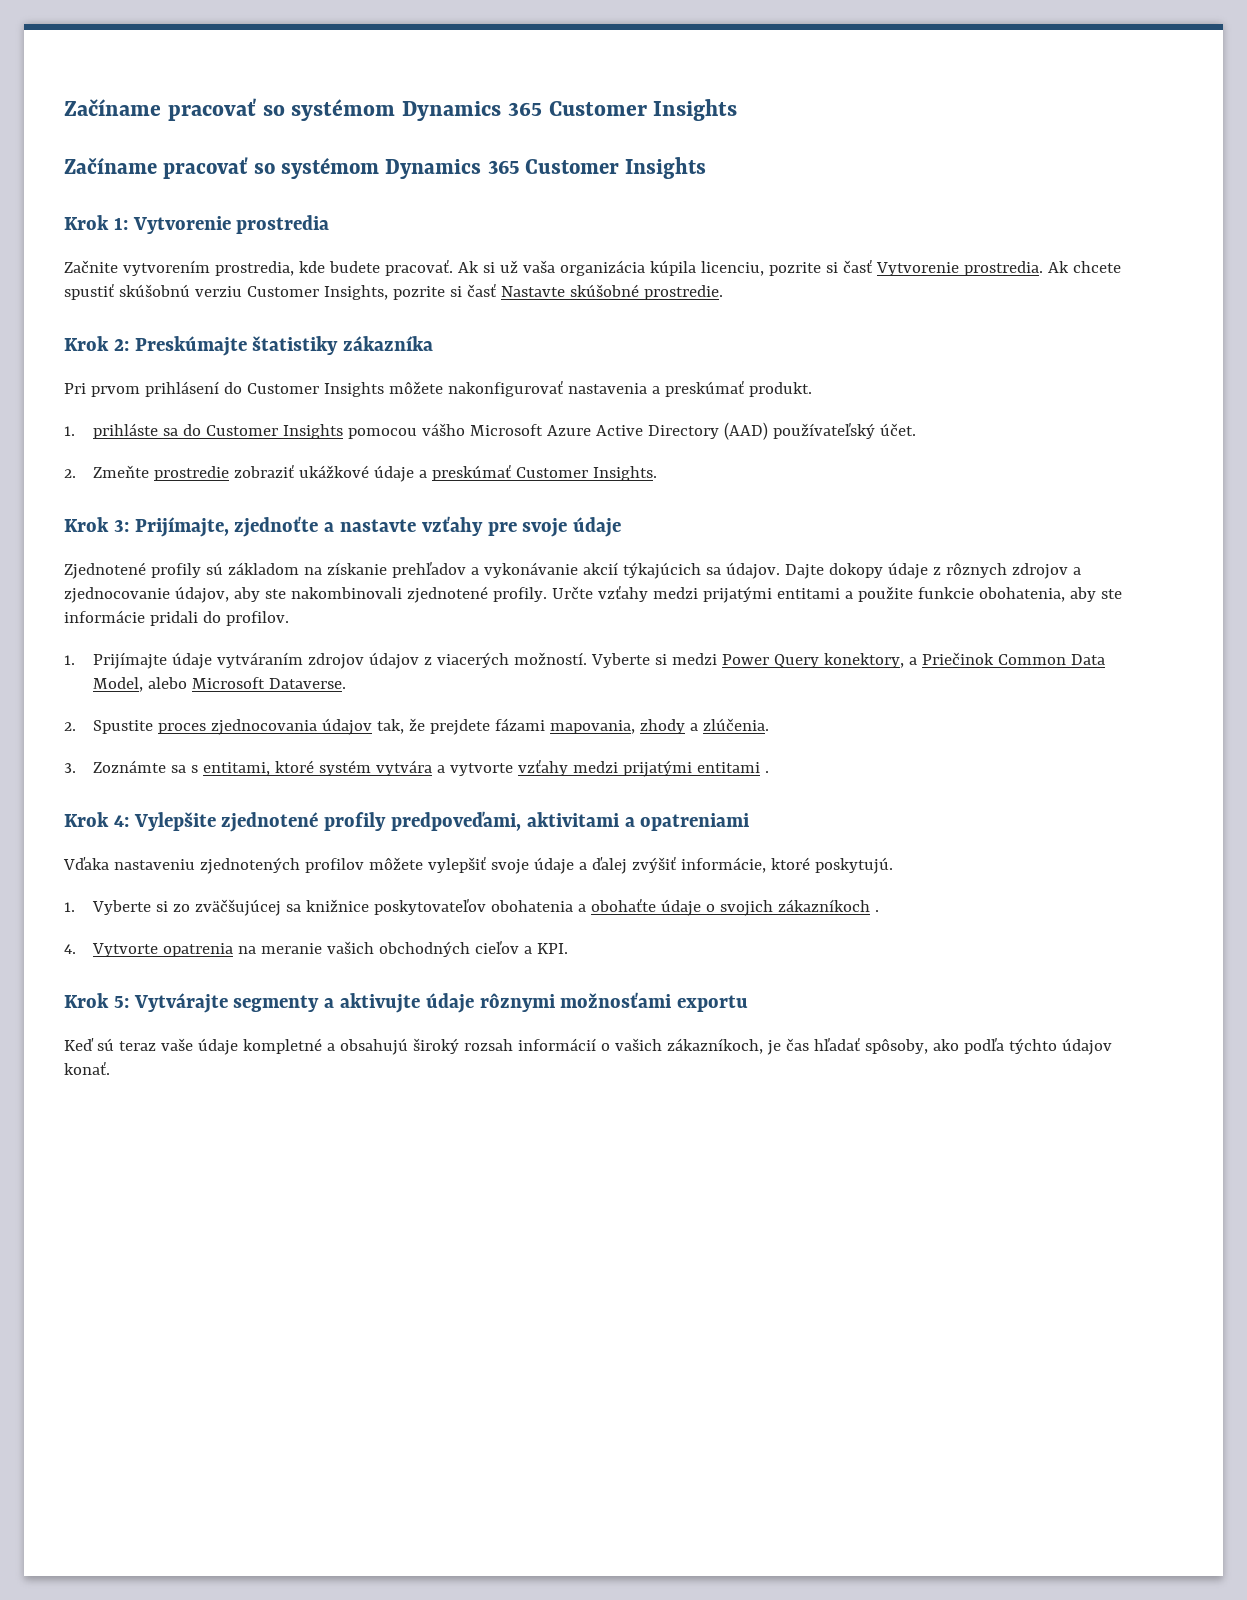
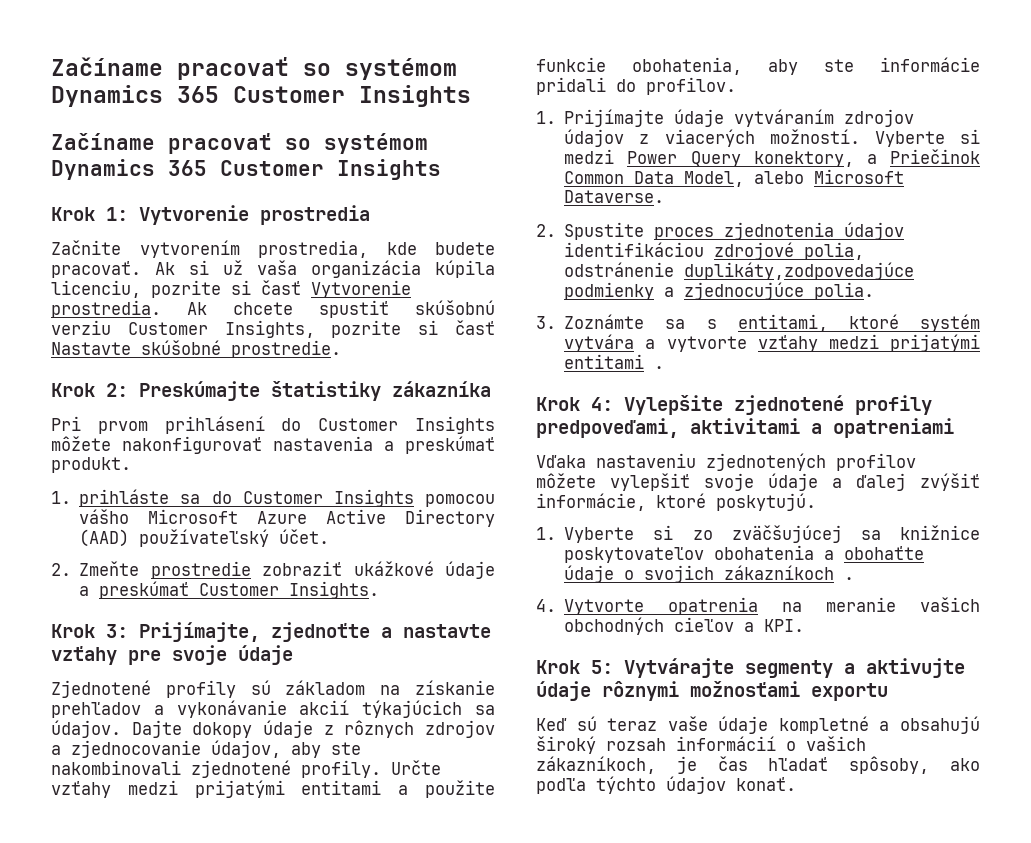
- 2. Spustite proces zjednocovania údajov tak, že prejdete fázami mapovania, zhody a zlúčenia.
+ 2. Spustite proces zjednotenia údajov identifikáciou zdrojové polia, odstránenie duplikáty,zodpovedajúce podmienky a zjednocujúce polia.

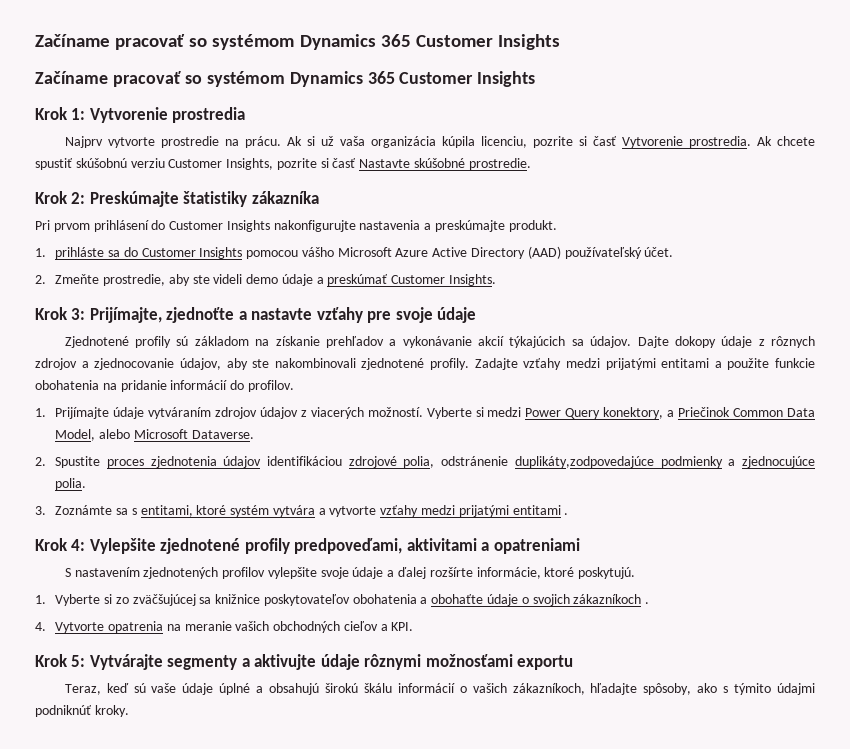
- Začnite vytvorením prostredia, kde budete pracovať.
+ Najprv vytvorte prostredie na prácu.
- Pri prvom prihlásení do Customer Insights môžete nakonfigurovať nastavenia a preskúmať produkt.
+ Pri prvom prihlásení do Customer Insights nakonfigurujte nastavenia a preskúmajte produkt.
- 2. Zmeňte prostredie zobraziť ukážkové údaje a preskúmať Customer Insights.
+ 2. Zmeňte prostredie, aby ste videli demo údaje a preskúmať Customer Insights.
- Určte vzťahy medzi prijatými entitami a použite funkcie obohatenia, aby ste informácie pridali do profilov.
+ Zadajte vzťahy medzi prijatými entitami a použite funkcie obohatenia na pridanie informácií do profilov.
- Vďaka nastaveniu zjednotených profilov môžete vylepšiť svoje údaje a ďalej zvýšiť informácie, ktoré poskytujú.
+ S nastavením zjednotených profilov vylepšite svoje údaje a ďalej rozšírte informácie, ktoré poskytujú.
- Keď sú teraz vaše údaje kompletné a obsahujú široký rozsah informácií o vašich zákazníkoch, je čas hľadať spôsoby, ako podľa týchto údajov konať.
+ Teraz, keď sú vaše údaje úplné a obsahujú širokú škálu informácií o vašich zákazníkoch, hľadajte spôsoby, ako s týmito údajmi podniknúť kroky.

